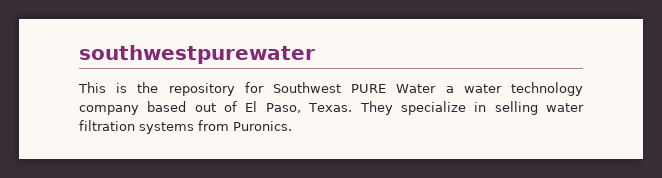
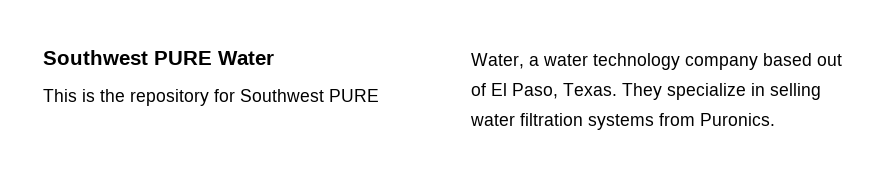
- southwestpurewater
+ Southwest PURE Water
- This is the repository for Southwest PURE Water a water technology company based out of El Paso, Texas.
+ This is the repository for Southwest PURE Water, a water technology company based out of El Paso, Texas.

